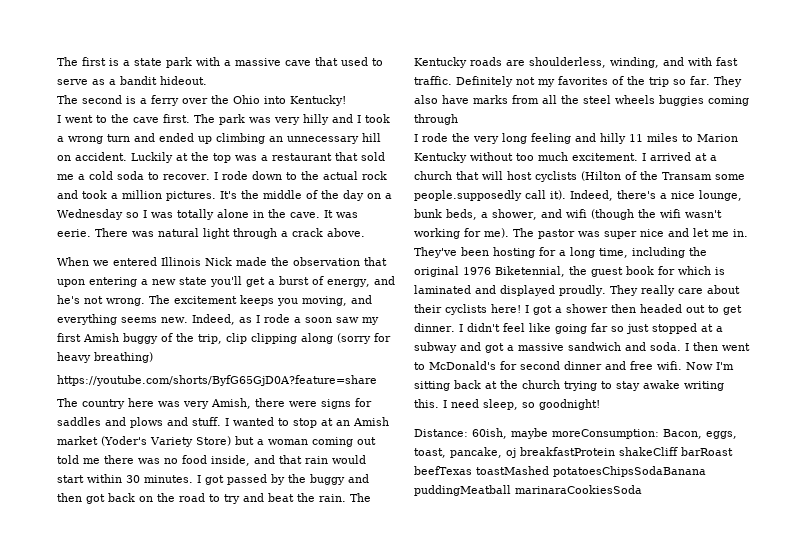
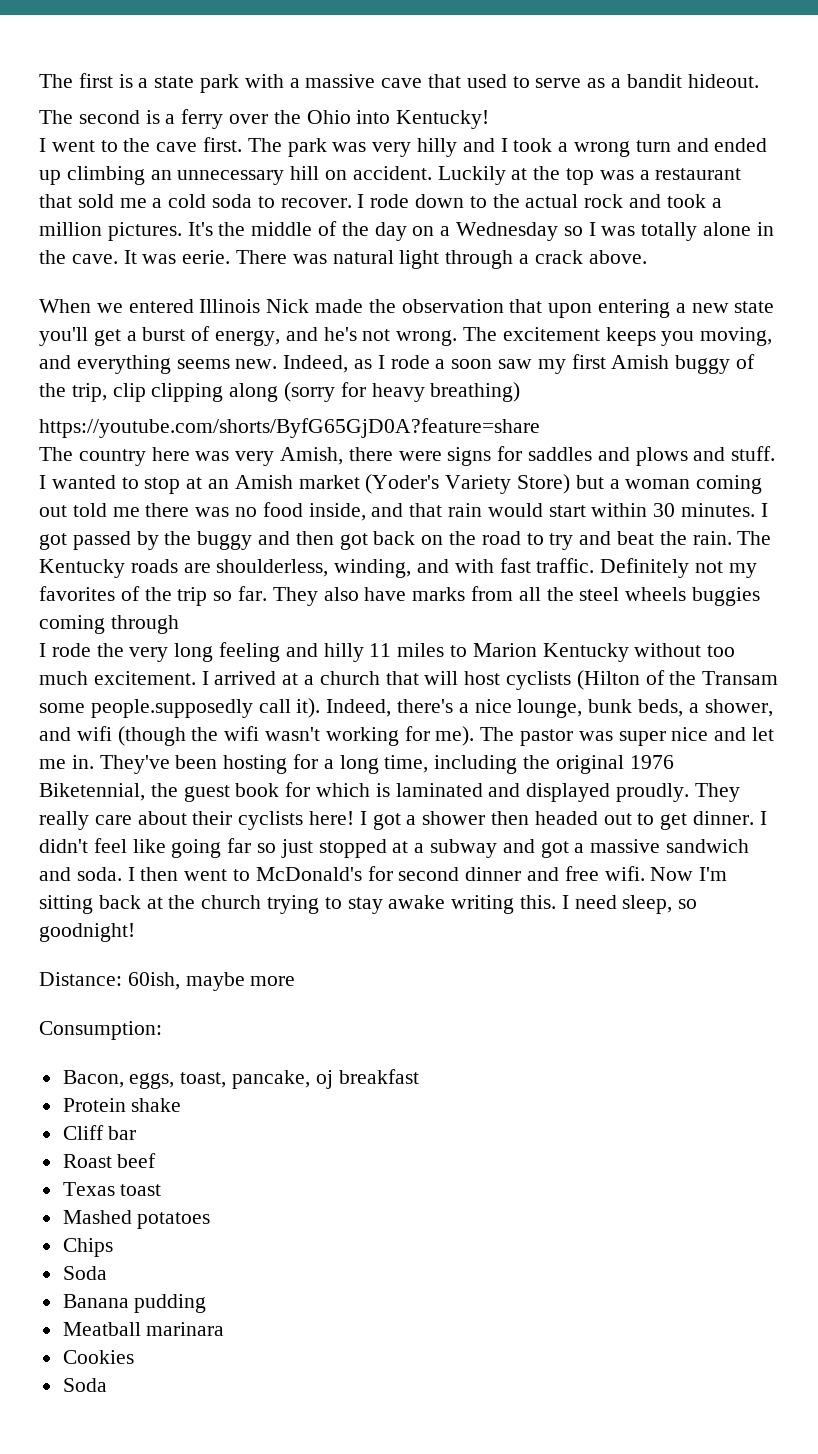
- Distance: 60ish, maybe moreConsumption: Bacon, eggs, toast, pancake, oj breakfastProtein shakeCliff barRoast beefTexas toastMashed potatoesChipsSodaBanana puddingMeatball marinaraCookiesSoda
+ Distance: 60ish, maybe more
+ Consumption:
+ Bacon, eggs, toast, pancake, oj breakfast
+ Protein shake
+ Cliff bar
+ Roast beef
+ Texas toast
+ Mashed potatoes
+ Chips
+ Soda
+ Banana pudding
+ Meatball marinara
+ Cookies
+ Soda

